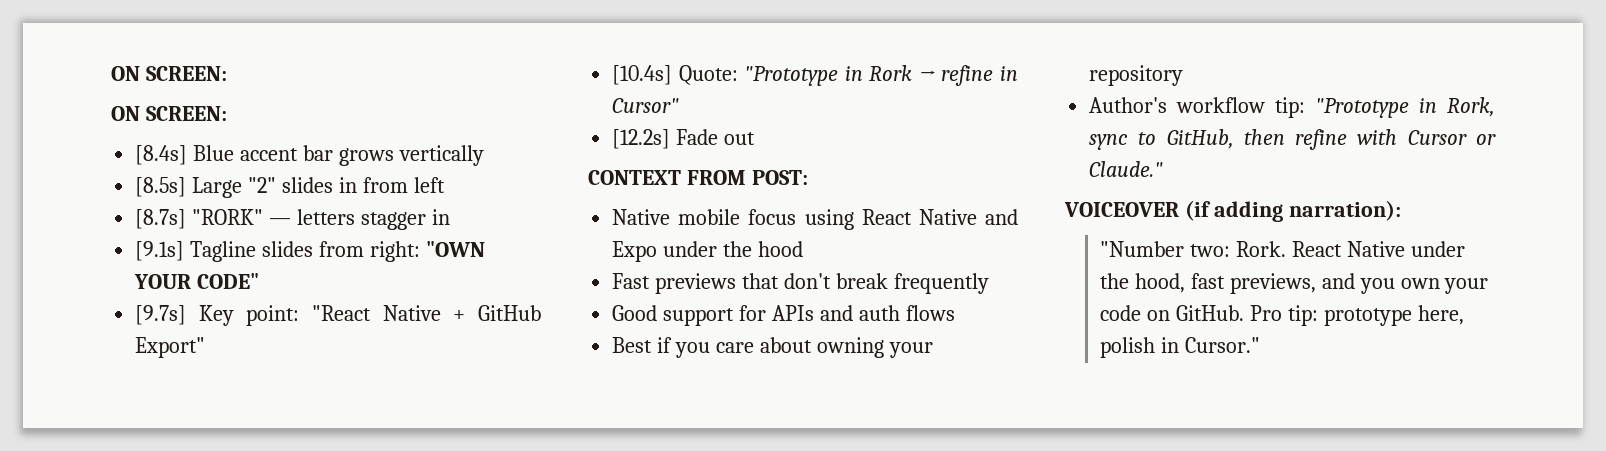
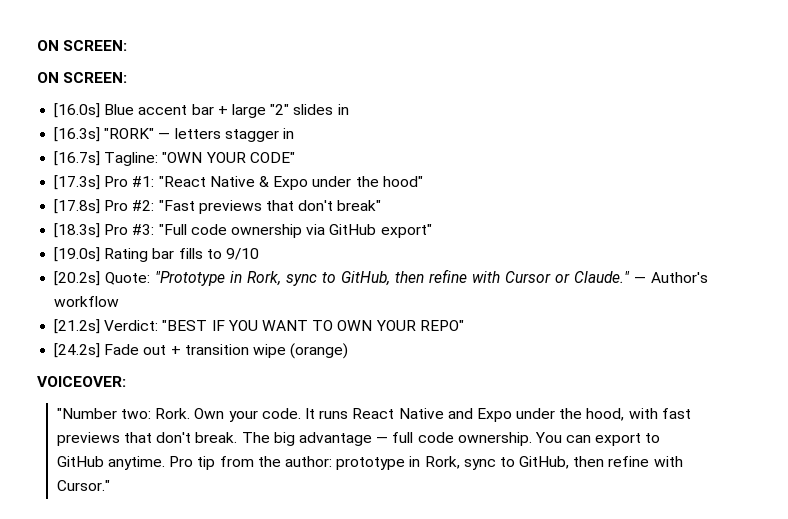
- [8.4s] Blue accent bar grows vertically
- [8.5s] Large "2" slides in from left
- [8.7s] "RORK" — letters stagger in
+ [16.0s] Blue accent bar + large "2" slides in
+ [16.3s] "RORK" — letters stagger in
- [9.1s] Tagline slides from right: "OWN YOUR CODE"
- [9.7s] Key point: "React Native + GitHub Export"
- [10.4s] Quote: "Prototype in Rork → refine in Cursor"
- [12.2s] Fade out
- CONTEXT FROM POST:
- Native mobile focus using React Native and Expo under the hood
- Fast previews that don't break frequently
- Good support for APIs and auth flows
- Best if you care about owning your repository
- Author's workflow tip: "Prototype in Rork, sync to GitHub, then refine with Cursor or Claude."
- VOICEOVER (if adding narration):
- "Number two: Rork. React Native under the hood, fast previews, and you own your code on GitHub. Pro tip: prototype here, polish in Cursor."
+ [16.7s] Tagline: "OWN YOUR CODE"
+ [17.3s] Pro #1: "React Native & Expo under the hood"
+ [17.8s] Pro #2: "Fast previews that don't break"
+ [18.3s] Pro #3: "Full code ownership via GitHub export"
+ [19.0s] Rating bar fills to 9/10
+ [20.2s] Quote: "Prototype in Rork, sync to GitHub, then refine with Cursor or Claude." — Author's workflow
+ [21.2s] Verdict: "BEST IF YOU WANT TO OWN YOUR REPO"
+ [24.2s] Fade out + transition wipe (orange)
+ VOICEOVER:
+ "Number two: Rork. Own your code. It runs React Native and Expo under the hood, with fast previews that don't break. The big advantage — full code ownership. You can export to GitHub anytime. Pro tip from the author: prototype in Rork, sync to GitHub, then refine with Cursor."

